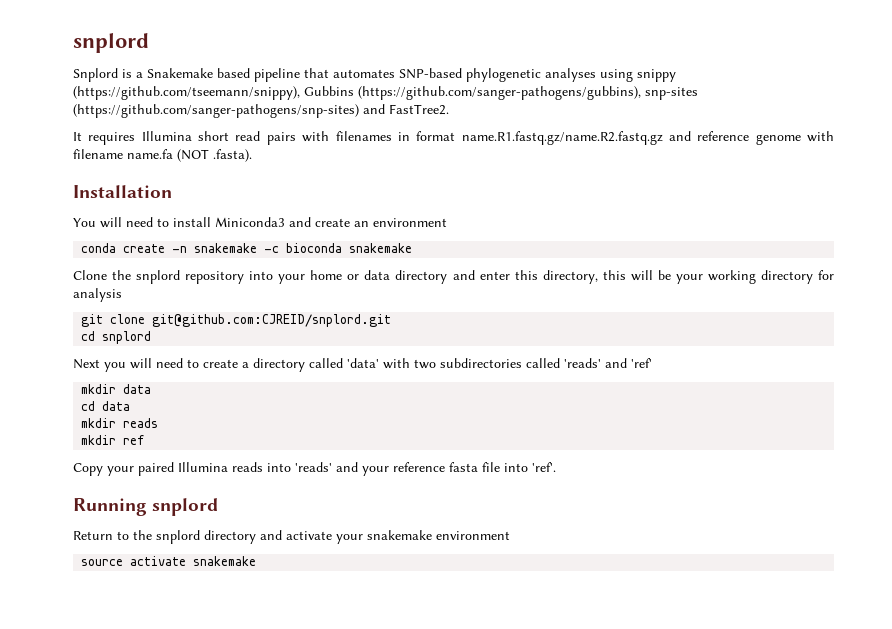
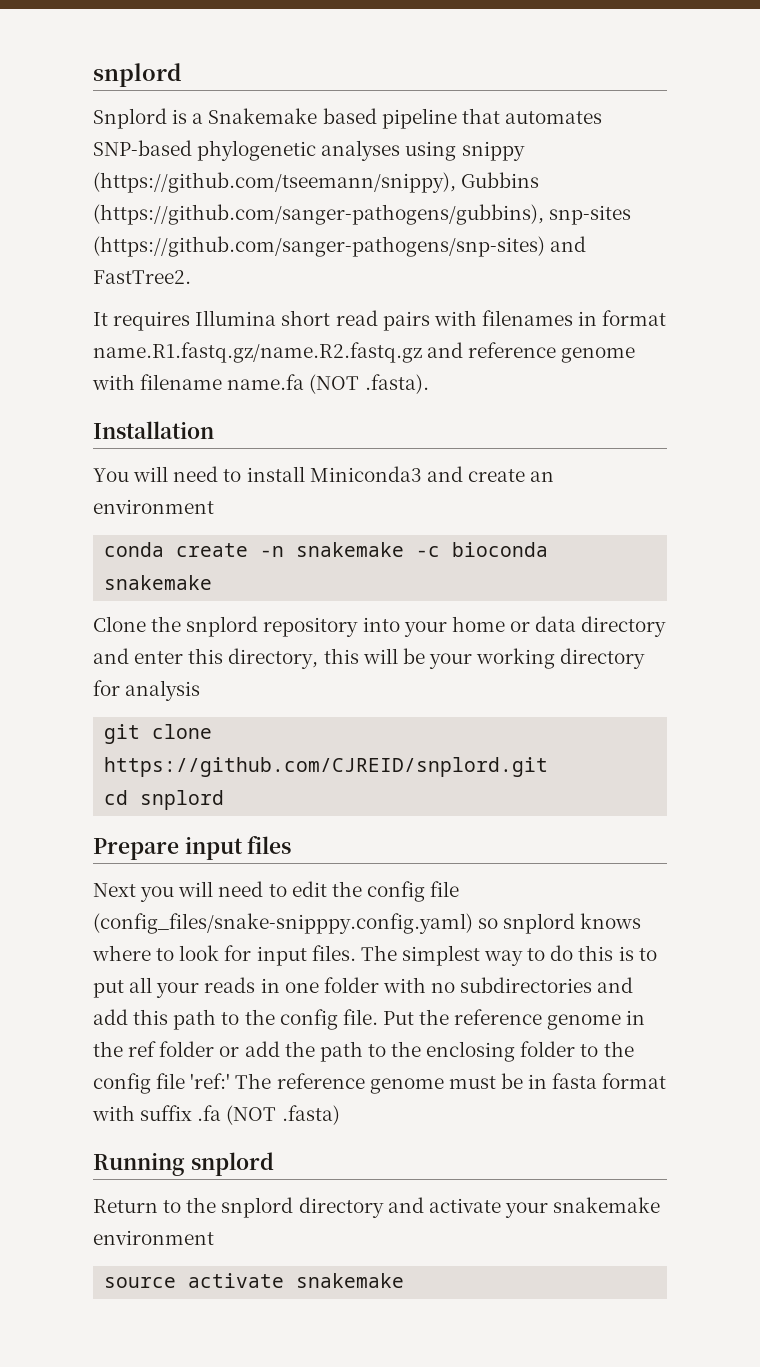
- git clone git@github.com:CJREID/snplord.git
+ git clone https://github.com/CJREID/snplord.git
+ Prepare input files
- Next you will need to create a directory called 'data' with two subdirectories called 'reads' and 'ref'
- mkdir data
- cd data
- mkdir reads
- mkdir ref
- Copy your paired Illumina reads into 'reads' and your reference fasta file into 'ref'.
+ Next you will need to edit the config file (config_files/snake-snipppy.config.yaml) so snplord knows where to look for input files. The simplest way to do this is to put all your reads in one folder with no subdirectories and add this path to the config file. Put the reference genome in the ref folder or add the path to the enclosing folder to the config file 'ref:' The reference genome must be in fasta format with suffix .fa (NOT .fasta)

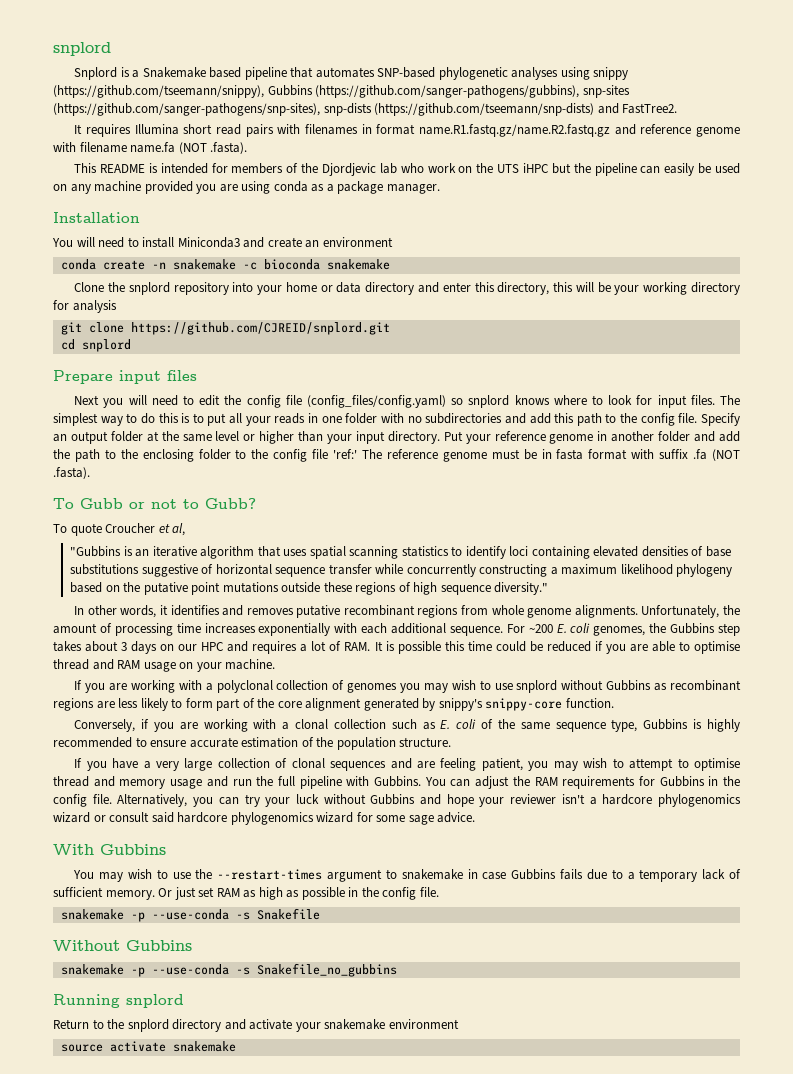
- Snplord is a Snakemake based pipeline that automates SNP-based phylogenetic analyses using snippy (https://github.com/tseemann/snippy), Gubbins (https://github.com/sanger-pathogens/gubbins), snp-sites (https://github.com/sanger-pathogens/snp-sites) and FastTree2.
+ Snplord is a Snakemake based pipeline that automates SNP-based phylogenetic analyses using snippy (https://github.com/tseemann/snippy), Gubbins (https://github.com/sanger-pathogens/gubbins), snp-sites (https://github.com/sanger-pathogens/snp-sites), snp-dists (https://github.com/tseemann/snp-dists) and FastTree2.
+ This README is intended for members of the Djordjevic lab who work on the UTS iHPC but the pipeline can easily be used on any machine provided you are using conda as a package manager.
- Next you will need to edit the config file (config_files/snake-snipppy.config.yaml) so snplord knows where to look for input files.
+ Next you will need to edit the config file (config_files/config.yaml) so snplord knows where to look for input files.
- Put the reference genome in the ref folder or add the path to the enclosing folder to the config file 'ref:' The reference genome must be in fasta format with suffix .fa (NOT .fasta)
+ Specify an output folder at the same level or higher than your input directory. Put your reference genome in another folder and add the path to the enclosing folder to the config file 'ref:' The reference genome must be in fasta format with suffix .fa (NOT .fasta).
+ To Gubb or not to Gubb?
+ To quote Croucher et al,
+ "Gubbins is an iterative algorithm that uses spatial scanning statistics to identify loci containing elevated densities of base substitutions suggestive of horizontal sequence transfer while concurrently constructing a maximum likelihood phylogeny based on the putative point mutations outside these regions of high sequence diversity."
+ In other words, it identifies and removes putative recombinant regions from whole genome alignments. Unfortunately, the amount of processing time increases exponentially with each additional sequence. For ~200 E. coli genomes, the Gubbins step takes about 3 days on our HPC and requires a lot of RAM. It is possible this time could be reduced if you are able to optimise thread and RAM usage on your machine.
+ If you are working with a polyclonal collection of genomes you may wish to use snplord without Gubbins as recombinant regions are less likely to form part of the core alignment generated by snippy's snippy-core function.
+ Conversely, if you are working with a clonal collection such as E. coli of the same sequence type, Gubbins is highly recommended to ensure accurate estimation of the population structure.
+ If you have a very large collection of clonal sequences and are feeling patient, you may wish to attempt to optimise thread and memory usage and run the full pipeline with Gubbins. You can adjust the RAM requirements for Gubbins in the config file. Alternatively, you can try your luck without Gubbins and hope your reviewer isn't a hardcore phylogenomics wizard or consult said hardcore phylogenomics wizard for some sage advice.
+ With Gubbins
+ You may wish to use the --restart-times argument to snakemake in case Gubbins fails due to a temporary lack of sufficient memory. Or just set RAM as high as possible in the config file.
+ snakemake -p --use-conda -s Snakefile
+ Without Gubbins
+ snakemake -p --use-conda -s Snakefile_no_gubbins

